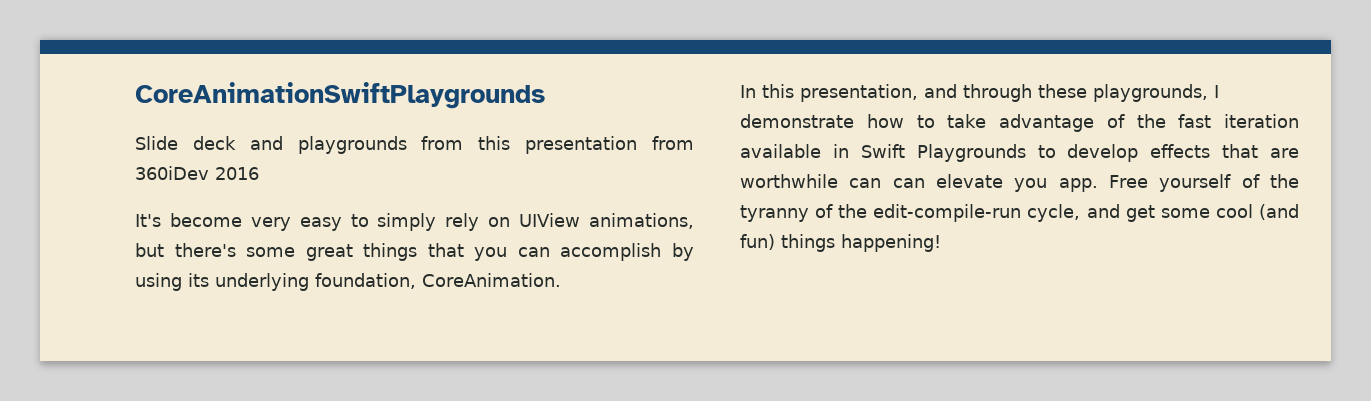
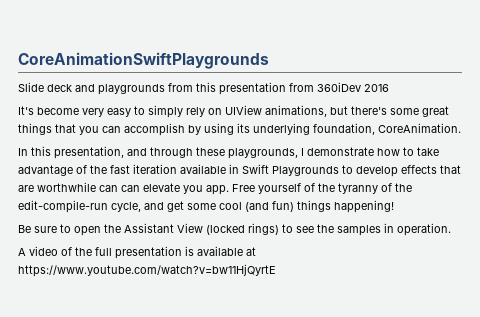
+ Be sure to open the Assistant View (locked rings) to see the samples in operation.
+ A video of the full presentation is available at https://www.youtube.com/watch?v=bw11HjQyrtE

